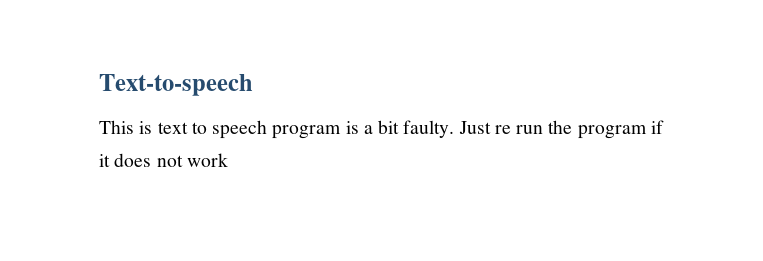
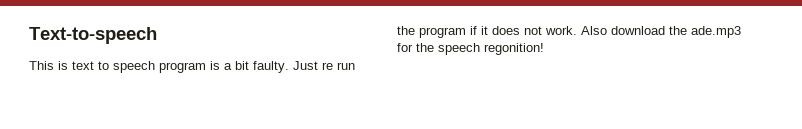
- Just re run the program if it does not work
+ Just re run the program if it does not work. Also download the ade.mp3 for the speech regonition!

